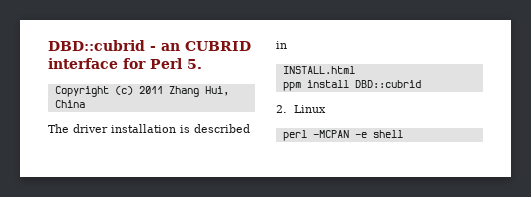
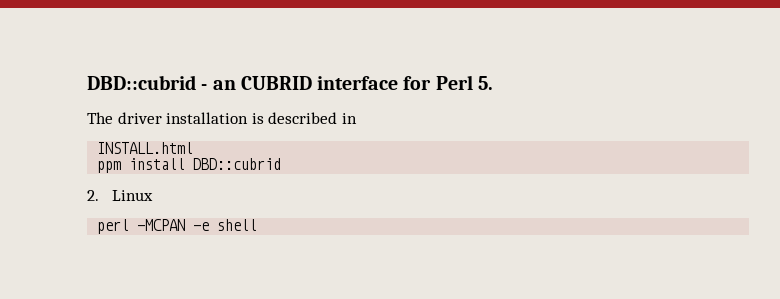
- Copyright (c) 2011 Zhang Hui, China

